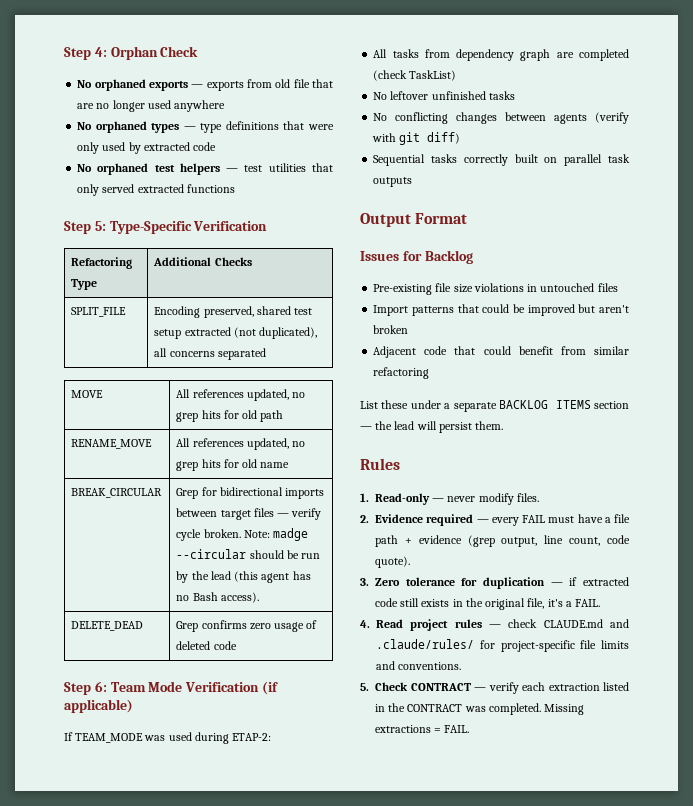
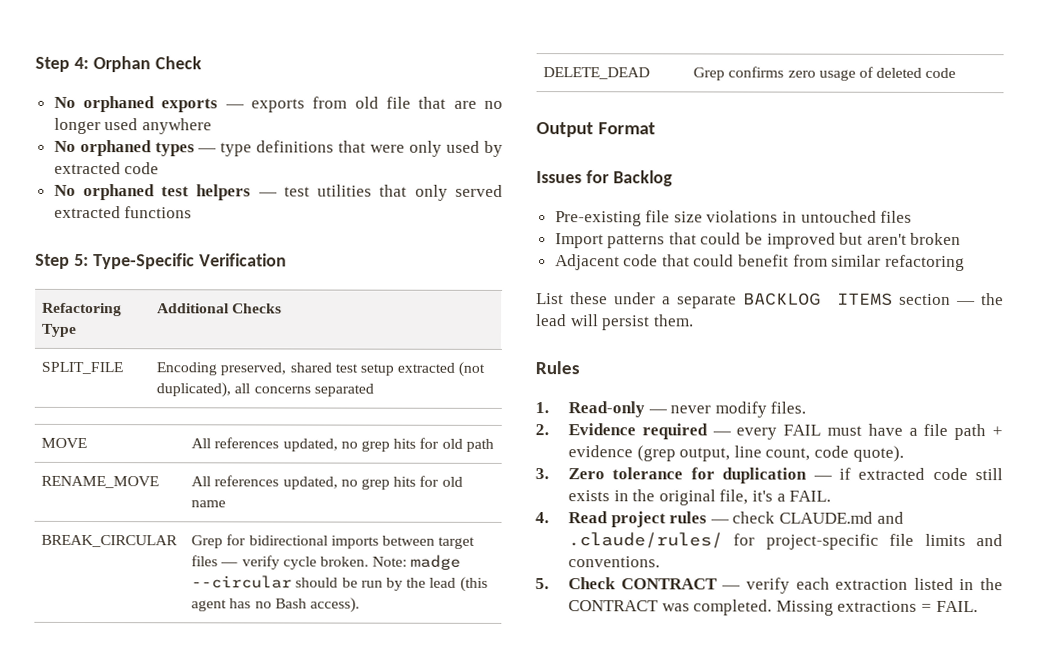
- Step 6: Team Mode Verification (if applicable)
- If TEAM_MODE was used during ETAP-2:
- All tasks from dependency graph are completed (check TaskList)
- No leftover unfinished tasks
- No conflicting changes between agents (verify with git diff)
- Sequential tasks correctly built on parallel task outputs

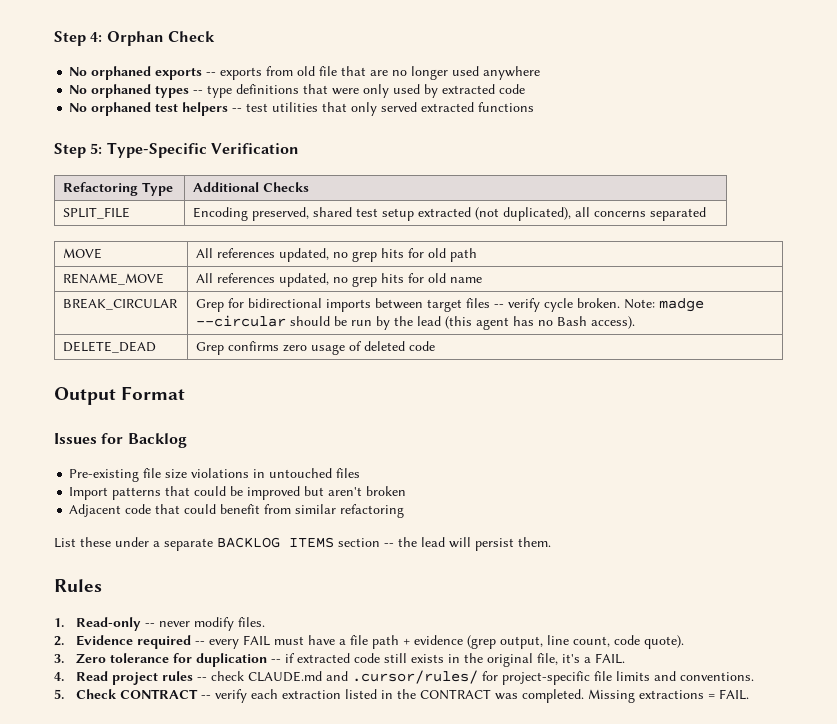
- No orphaned exports — exports from old file that are no longer used anywhere
+ No orphaned exports -- exports from old file that are no longer used anywhere
- No orphaned types — type definitions that were only used by extracted code
+ No orphaned types -- type definitions that were only used by extracted code
- No orphaned test helpers — test utilities that only served extracted functions
+ No orphaned test helpers -- test utilities that only served extracted functions
- BREAK_CIRCULAR | Grep for bidirectional imports between target files — verify cycle broken. Note: madge --circular should be run by the lead (this agent has no Bash access).
+ BREAK_CIRCULAR | Grep for bidirectional imports between target files -- verify cycle broken. Note: madge --circular should be run by the lead (this agent has no Bash access).
- List these under a separate BACKLOG ITEMS section — the lead will persist them.
+ List these under a separate BACKLOG ITEMS section -- the lead will persist them.
- 1. Read-only — never modify files.
+ 1. Read-only -- never modify files.
- 2. Evidence required — every FAIL must have a file path + evidence (grep output, line count, code quote).
+ 2. Evidence required -- every FAIL must have a file path + evidence (grep output, line count, code quote).
- 3. Zero tolerance for duplication — if extracted code still exists in the original file, it's a FAIL.
+ 3. Zero tolerance for duplication -- if extracted code still exists in the original file, it's a FAIL.
- 4. Read project rules — check CLAUDE.md and .claude/rules/ for project-specific file limits and conventions.
+ 4. Read project rules -- check CLAUDE.md and .cursor/rules/ for project-specific file limits and conventions.
- 5. Check CONTRACT — verify each extraction listed in the CONTRACT was completed.
+ 5. Check CONTRACT -- verify each extraction listed in the CONTRACT was completed.

